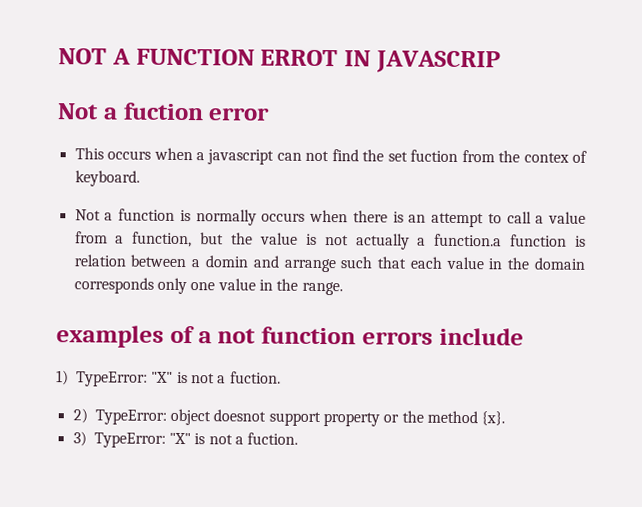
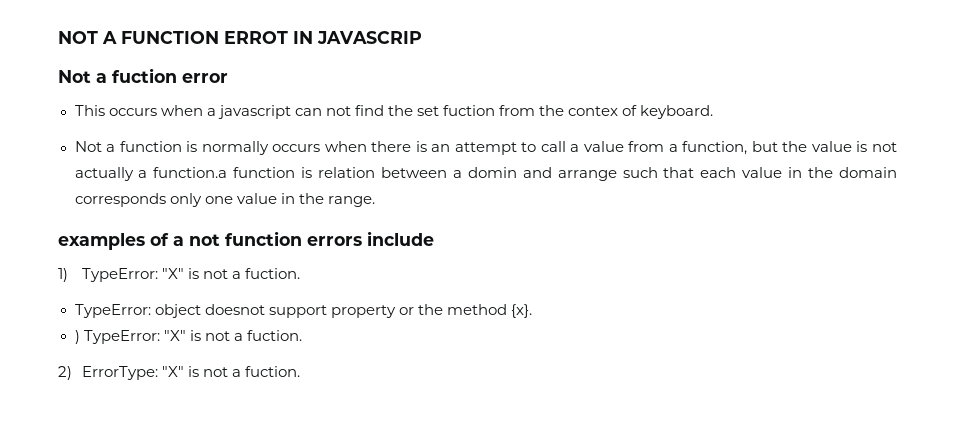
- 2) TypeError: object doesnot support property or the method {x}.
+ TypeError: object doesnot support property or the method {x}.
- 3) TypeError: "X" is not a fuction.
+ ) TypeError: "X" is not a fuction.
+ 2) ErrorType: "X" is not a fuction.

